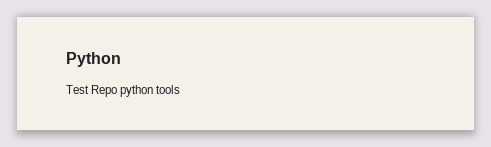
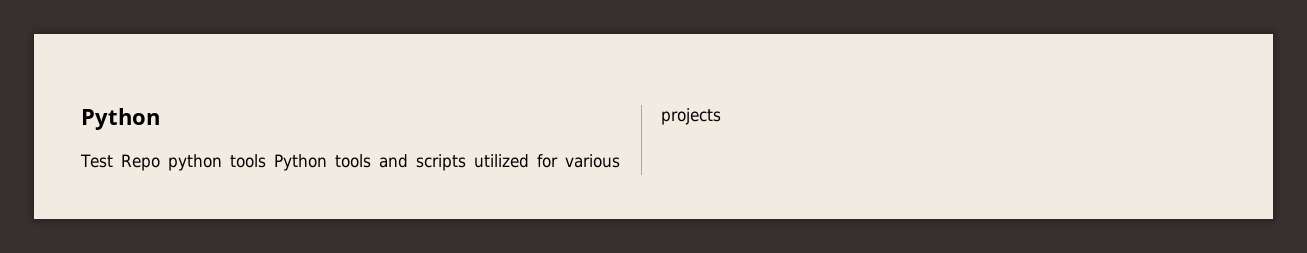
- Test Repo python tools
+ Test Repo python tools Python tools and scripts utilized for various projects

